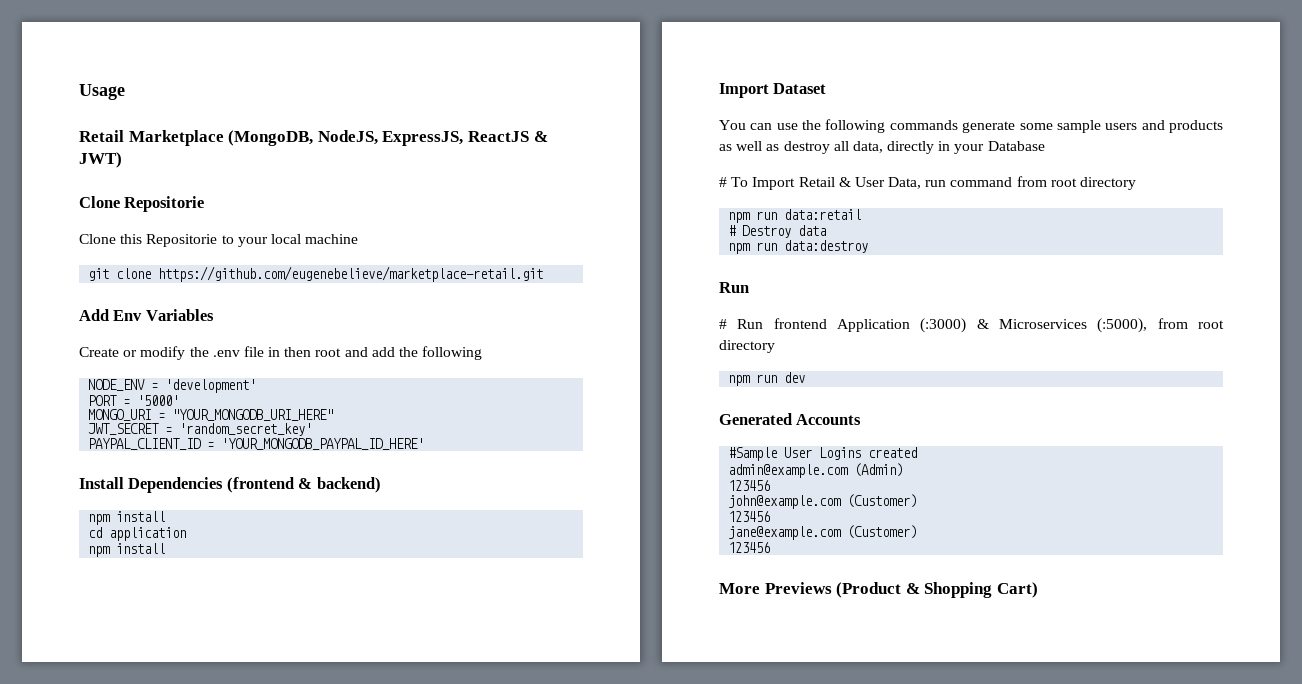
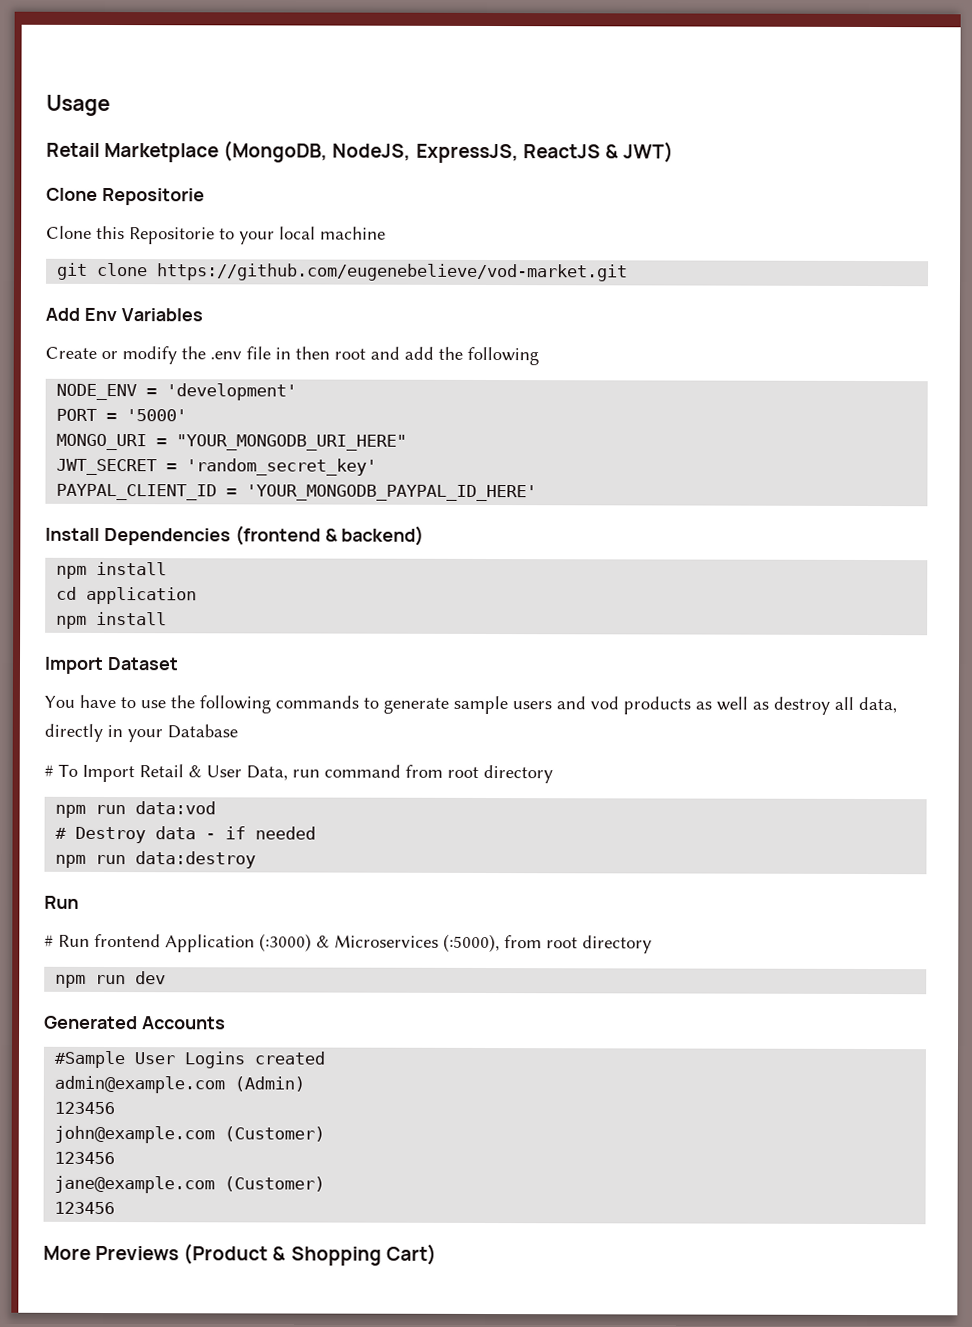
- git clone https://github.com/eugenebelieve/marketplace-retail.git
+ git clone https://github.com/eugenebelieve/vod-market.git
- You can use the following commands generate some sample users and products as well as destroy all data, directly in your Database
+ You have to use the following commands to generate sample users and vod products as well as destroy all data, directly in your Database
- npm run data:retail
+ npm run data:vod
- # Destroy data
+ # Destroy data - if needed

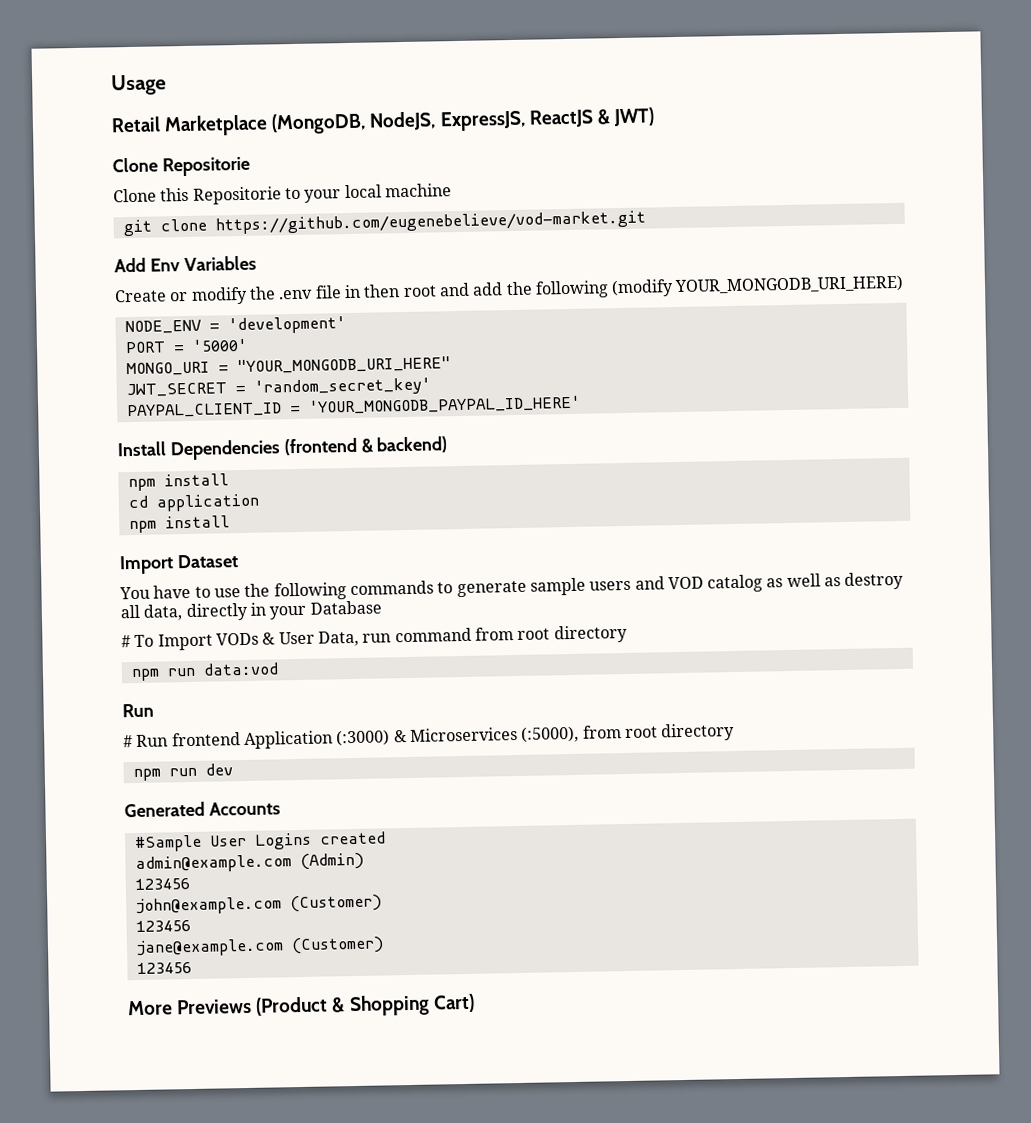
- Create or modify the .env file in then root and add the following
+ Create or modify the .env file in then root and add the following (modify YOUR_MONGODB_URI_HERE)
- You have to use the following commands to generate sample users and vod products as well as destroy all data, directly in your Database
+ You have to use the following commands to generate sample users and VOD catalog as well as destroy all data, directly in your Database
- # To Import Retail & User Data, run command from root directory
+ # To Import VODs & User Data, run command from root directory
- # Destroy data - if needed
- npm run data:destroy

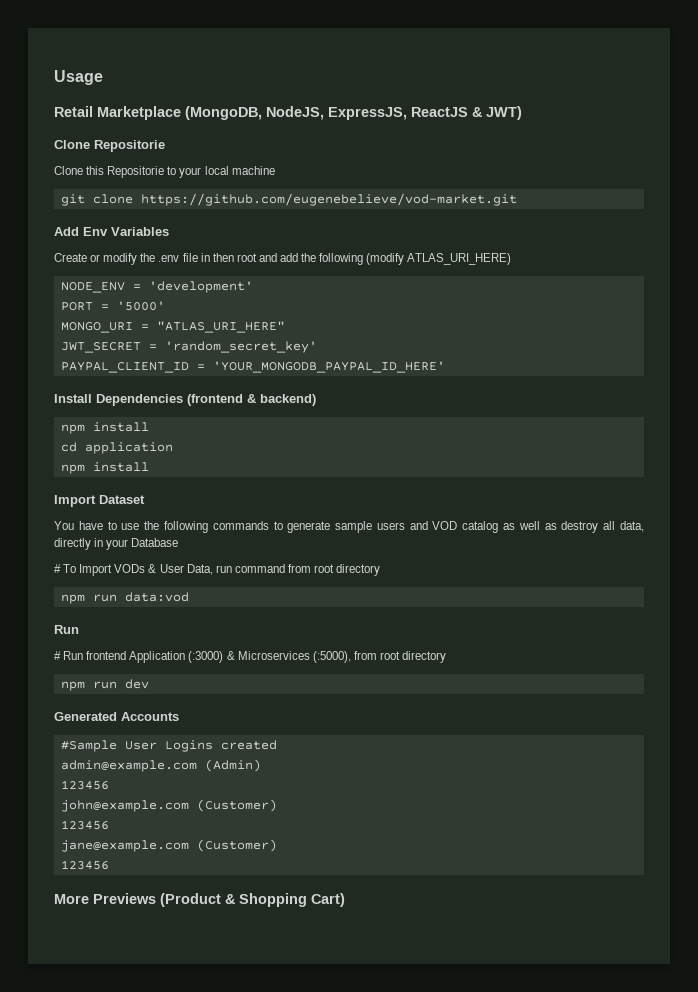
- Create or modify the .env file in then root and add the following (modify YOUR_MONGODB_URI_HERE)
+ Create or modify the .env file in then root and add the following (modify ATLAS_URI_HERE)
- MONGO_URI = "YOUR_MONGODB_URI_HERE"
+ MONGO_URI = "ATLAS_URI_HERE"

